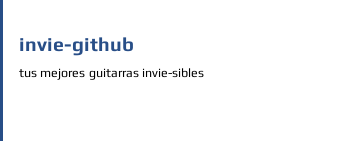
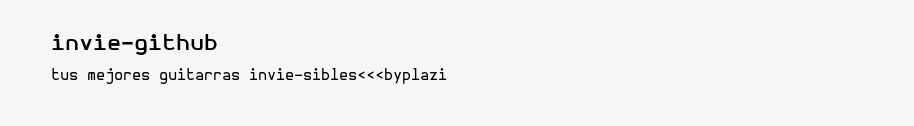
- tus mejores guitarras invie-sibles
+ tus mejores guitarras invie-sibles<<<byplazi

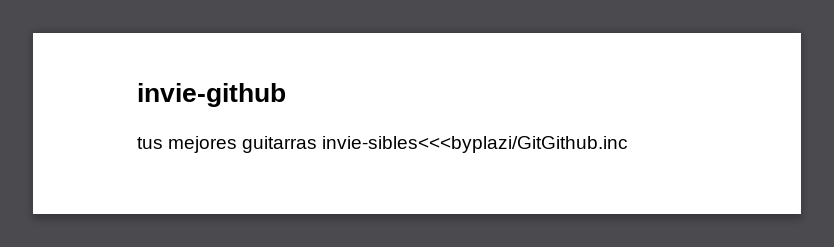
- tus mejores guitarras invie-sibles<<<byplazi
+ tus mejores guitarras invie-sibles<<<byplazi/GitGithub.inc

